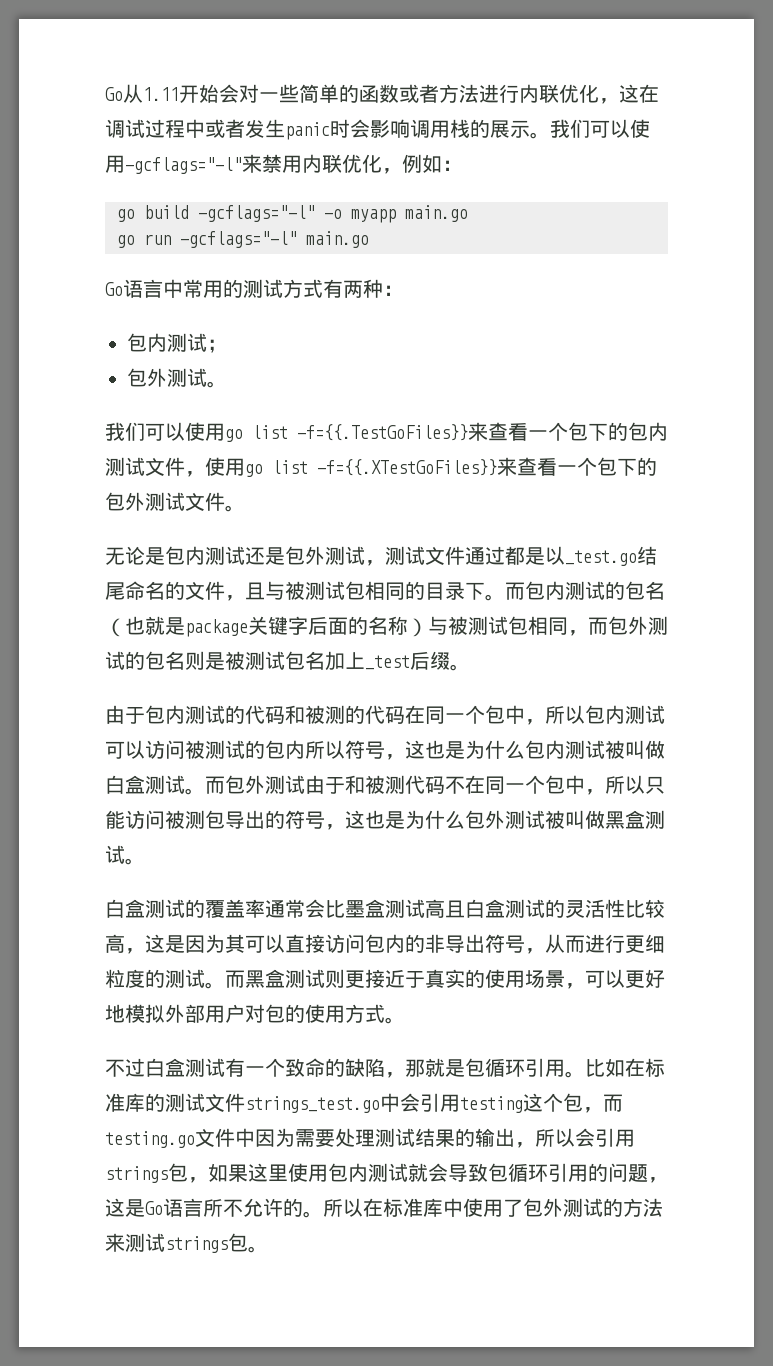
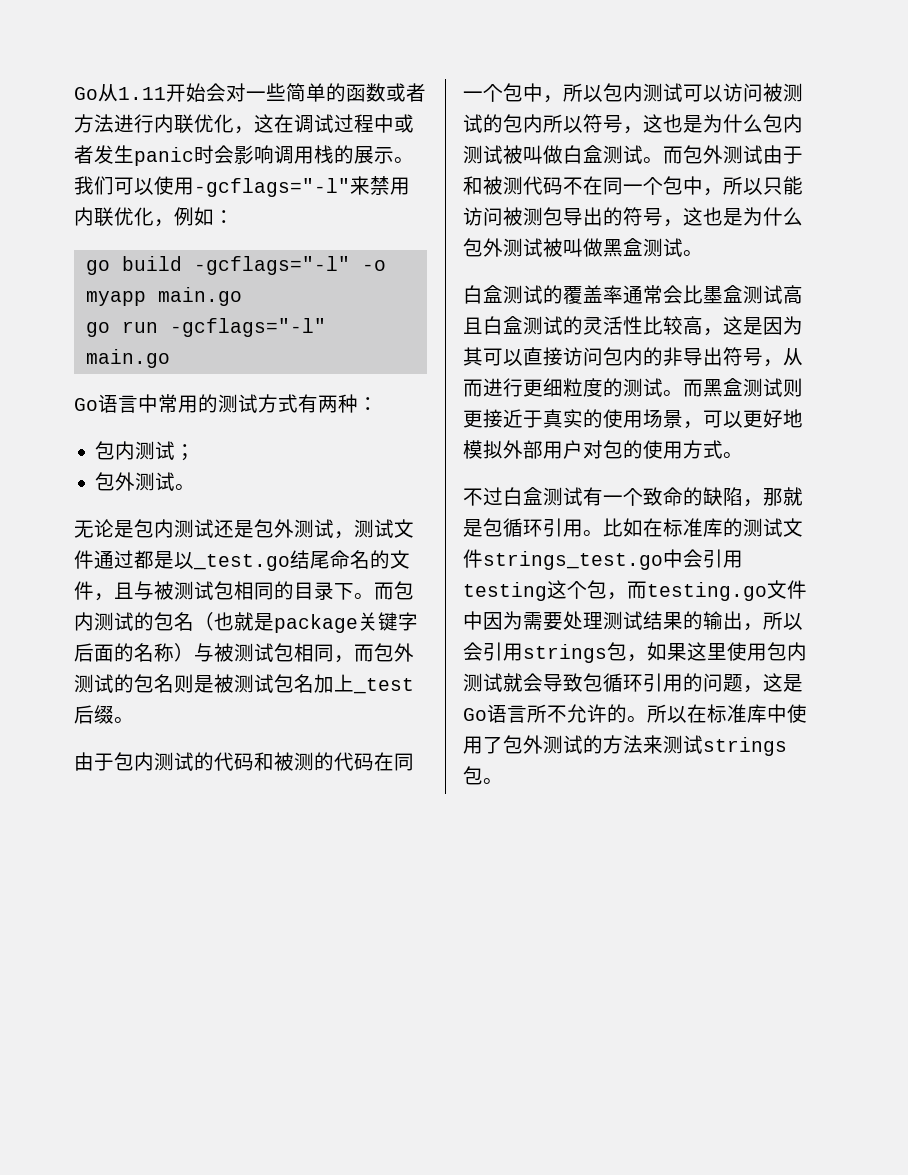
- 我们可以使用go list -f={{.TestGoFiles}}来查看一个包下的包内测试文件，使用go list -f={{.XTestGoFiles}}来查看一个包下的包外测试文件。

